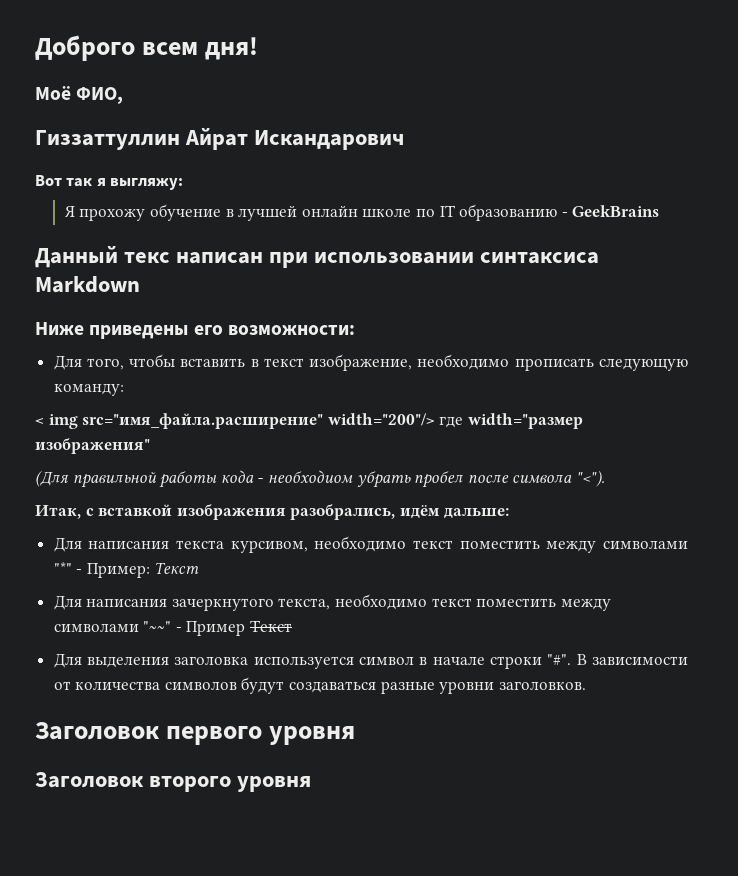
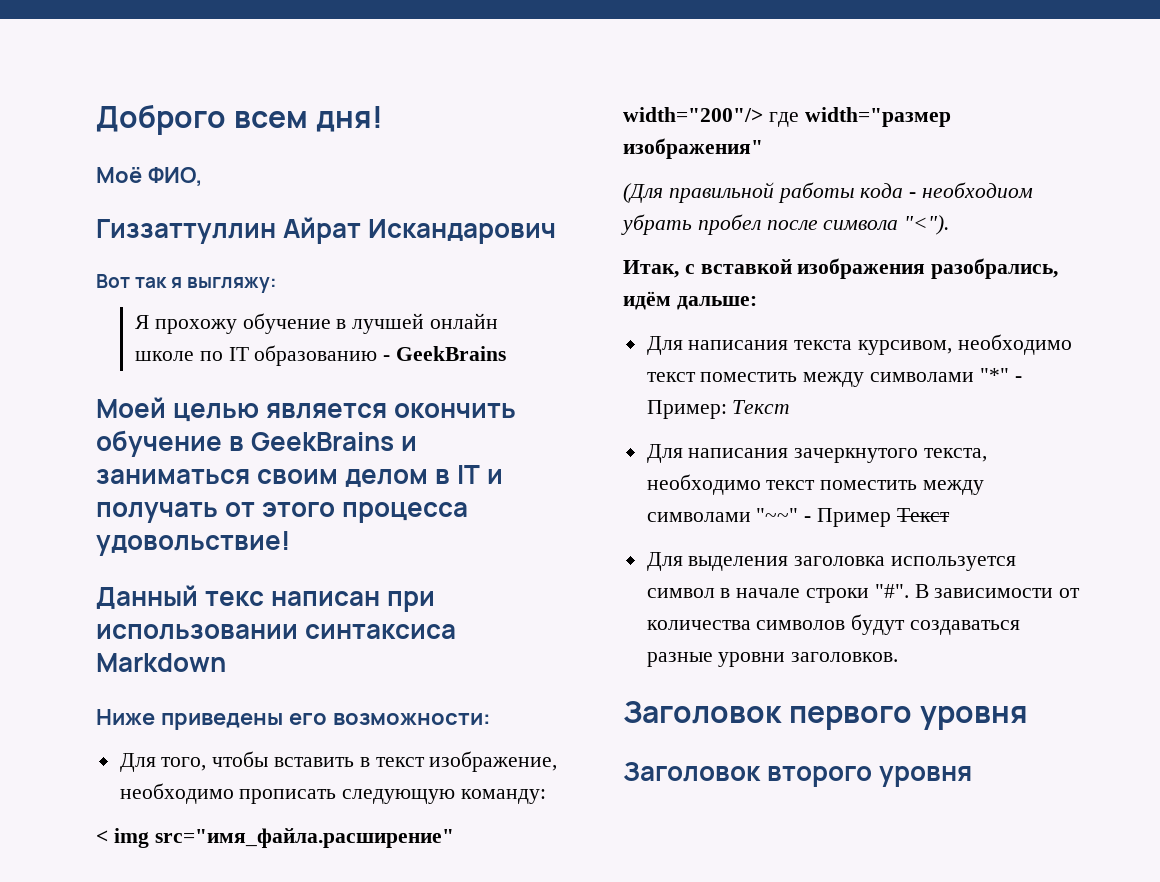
+ Моей целью является окончить обучение в GeekBrains и заниматься своим делом в IT и получать от этого процесса удовольствие!

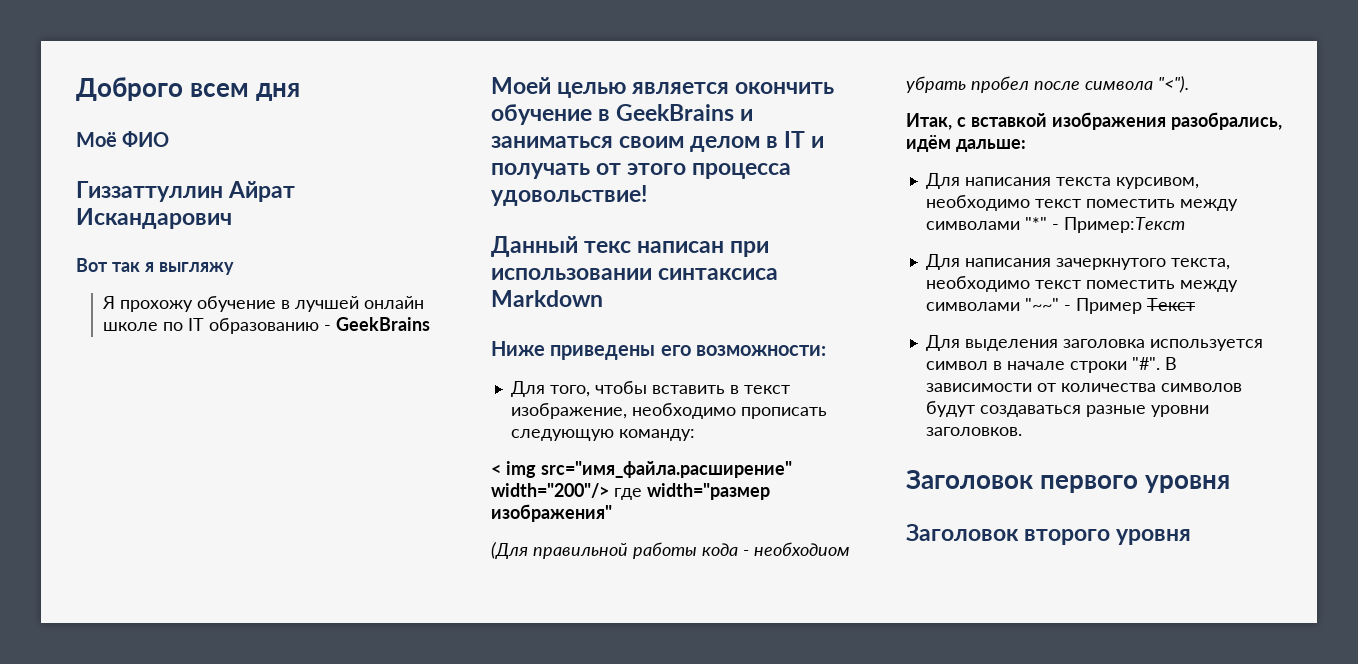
- Доброго всем дня!
+ Доброго всем дня
- Моё ФИО,
+ Моё ФИО
- Вот так я выгляжу:
+ Вот так я выгляжу
- Для написания текста курсивом, необходимо текст поместить между символами "*" - Пример: Текст
+ Для написания текста курсивом, необходимо текст поместить между символами "*" - Пример:Текст

